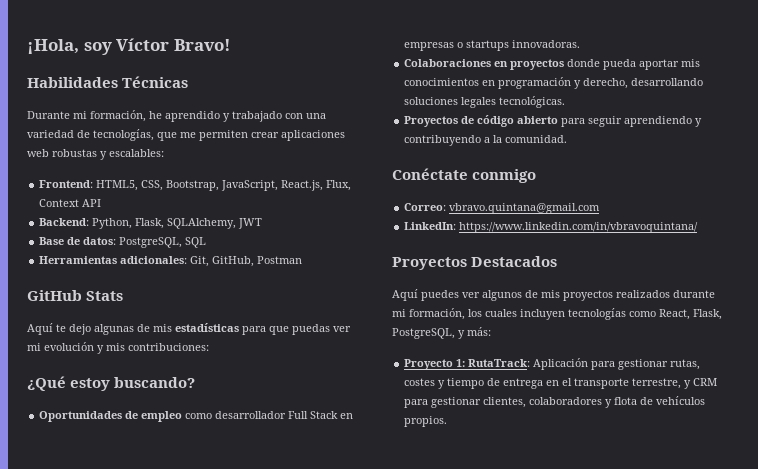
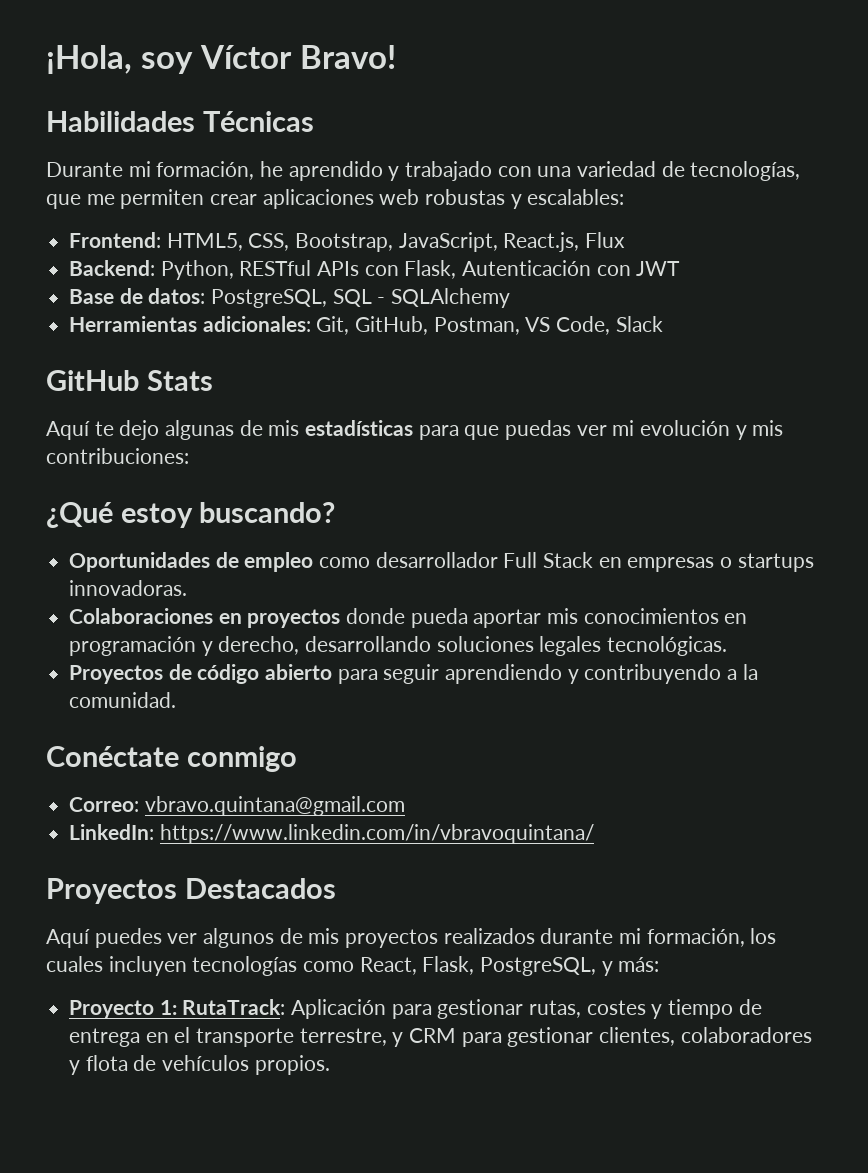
- Frontend: HTML5, CSS, Bootstrap, JavaScript, React.js, Flux, Context API
+ Frontend: HTML5, CSS, Bootstrap, JavaScript, React.js, Flux
- Backend: Python, Flask, SQLAlchemy, JWT
+ Backend: Python, RESTful APIs con Flask, Autenticación con JWT
- Base de datos: PostgreSQL, SQL
+ Base de datos: PostgreSQL, SQL - SQLAlchemy
- Herramientas adicionales: Git, GitHub, Postman
+ Herramientas adicionales: Git, GitHub, Postman, VS Code, Slack

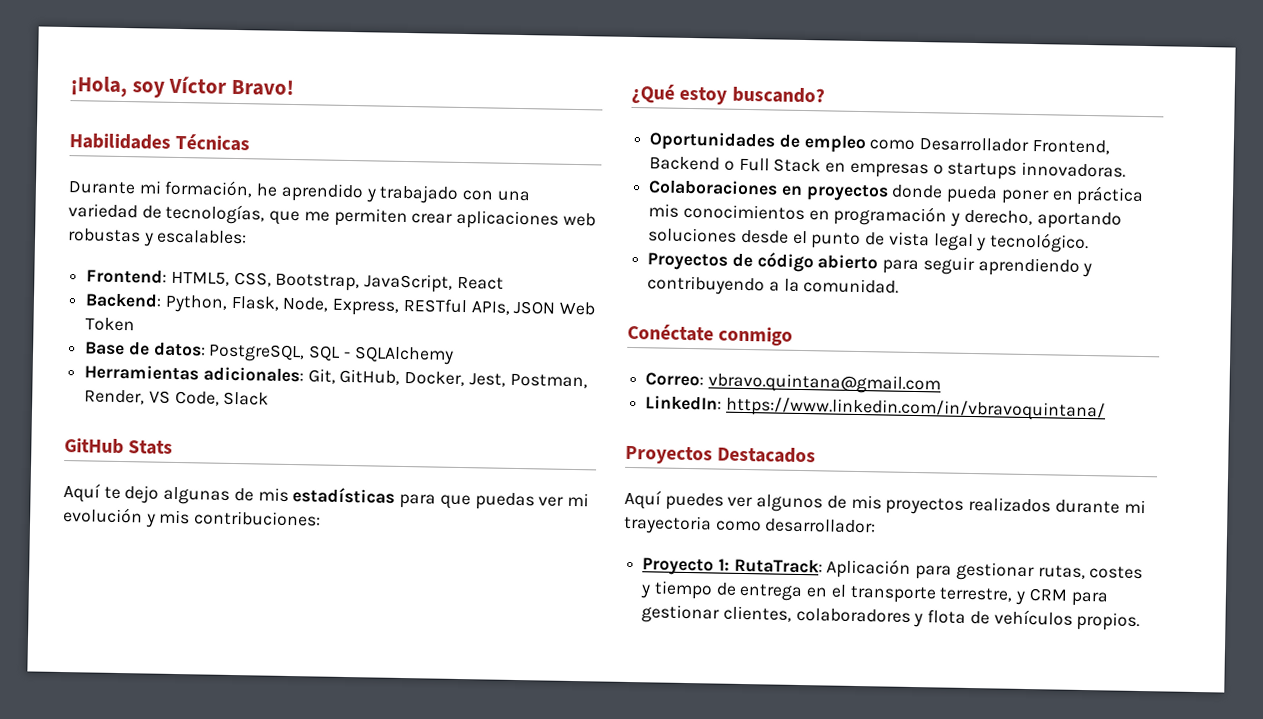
- Frontend: HTML5, CSS, Bootstrap, JavaScript, React.js, Flux
+ Frontend: HTML5, CSS, Bootstrap, JavaScript, React
- Backend: Python, RESTful APIs con Flask, Autenticación con JWT
+ Backend: Python, Flask, Node, Express, RESTful APIs, JSON Web Token
- Herramientas adicionales: Git, GitHub, Postman, VS Code, Slack
+ Herramientas adicionales: Git, GitHub, Docker, Jest, Postman, Render, VS Code, Slack
- Oportunidades de empleo como desarrollador Full Stack en empresas o startups innovadoras.
+ Oportunidades de empleo como Desarrollador Frontend, Backend o Full Stack en empresas o startups innovadoras.
- Colaboraciones en proyectos donde pueda aportar mis conocimientos en programación y derecho, desarrollando soluciones legales tecnológicas.
+ Colaboraciones en proyectos donde pueda poner en práctica mis conocimientos en programación y derecho, aportando soluciones desde el punto de vista legal y tecnológico.
- Aquí puedes ver algunos de mis proyectos realizados durante mi formación, los cuales incluyen tecnologías como React, Flask, PostgreSQL, y más:
+ Aquí puedes ver algunos de mis proyectos realizados durante mi trayectoria como desarrollador:

